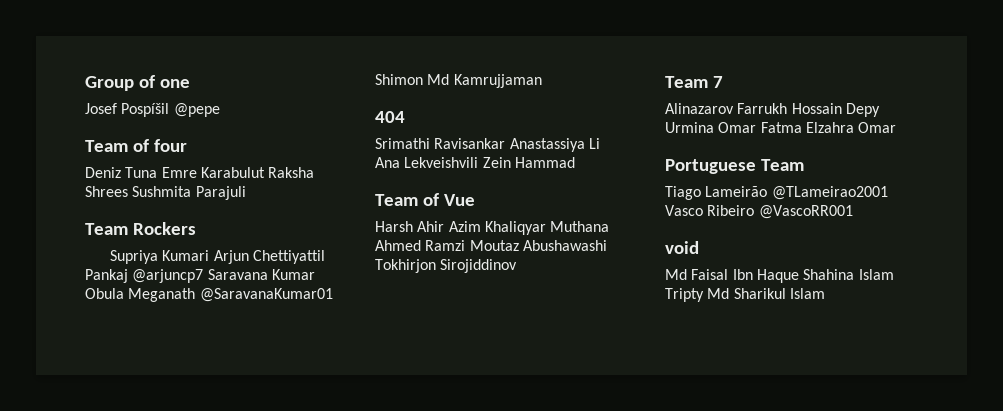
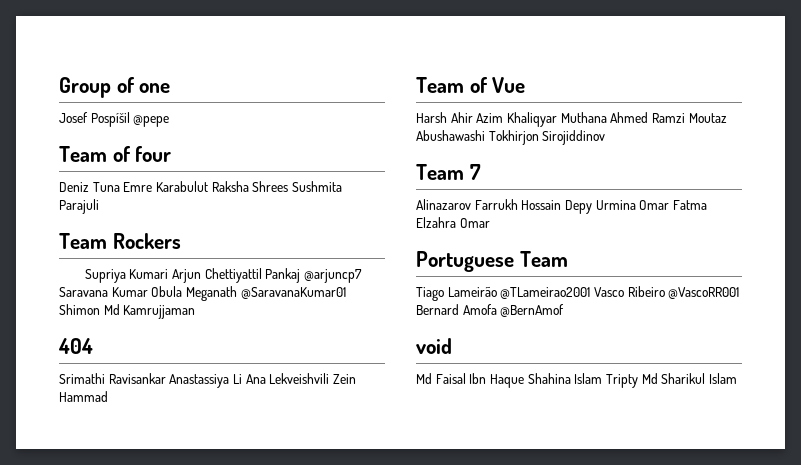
- Tiago Lameirão @TLameirao2001 Vasco Ribeiro @VascoRR001
+ Tiago Lameirão @TLameirao2001 Vasco Ribeiro @VascoRR001 Bernard Amofa @BernAmof

